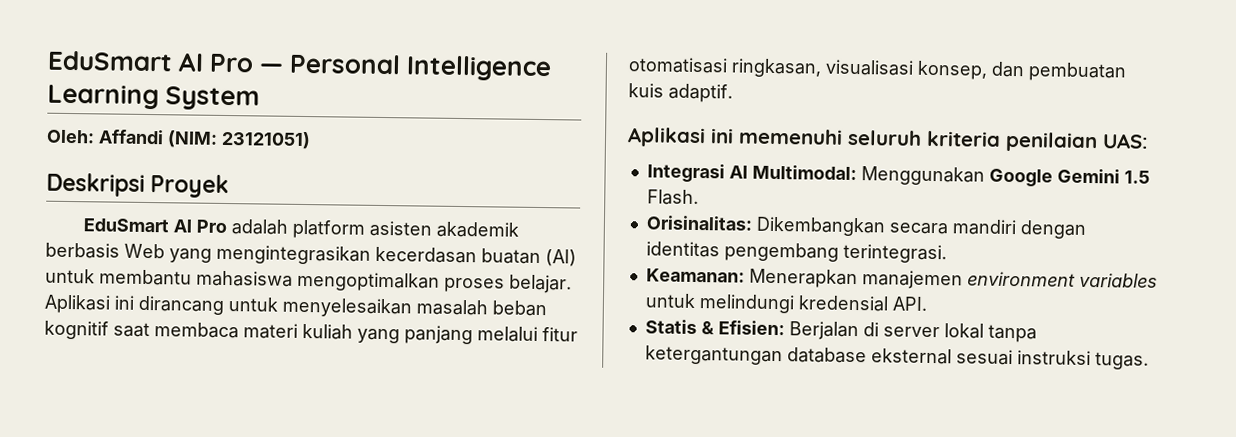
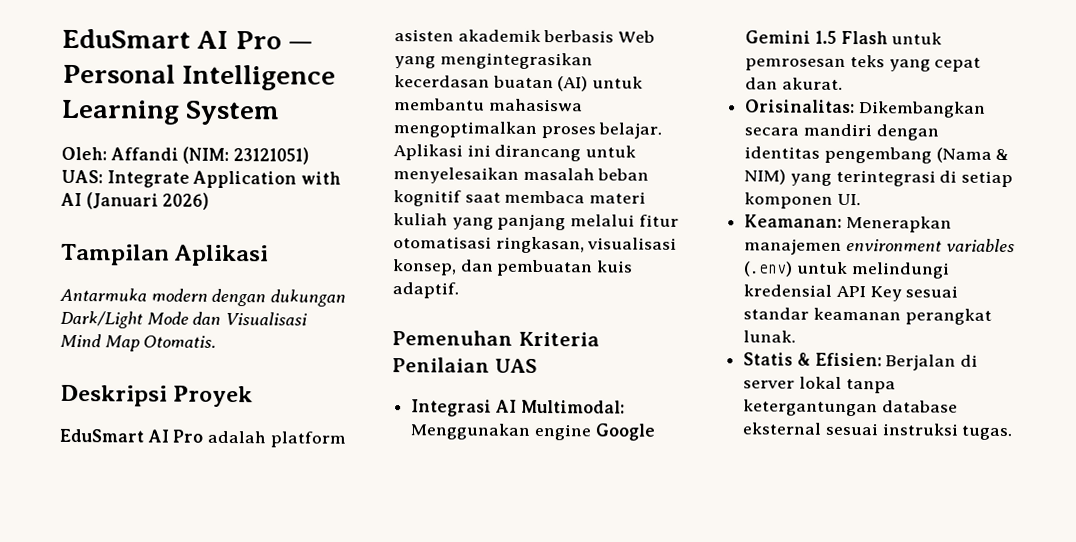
- Oleh: Affandi (NIM: 23121051)
+ Oleh: Affandi (NIM: 23121051) UAS: Integrate Application with AI (Januari 2026)
+ Tampilan Aplikasi
+ Antarmuka modern dengan dukungan Dark/Light Mode dan Visualisasi Mind Map Otomatis.
- Aplikasi ini memenuhi seluruh kriteria penilaian UAS:
+ Pemenuhan Kriteria Penilaian UAS
- Integrasi AI Multimodal: Menggunakan Google Gemini 1.5 Flash.
+ Integrasi AI Multimodal: Menggunakan engine Google Gemini 1.5 Flash untuk pemrosesan teks yang cepat dan akurat.
- Orisinalitas: Dikembangkan secara mandiri dengan identitas pengembang terintegrasi.
+ Orisinalitas: Dikembangkan secara mandiri dengan identitas pengembang (Nama & NIM) yang terintegrasi di setiap komponen UI.
- Keamanan: Menerapkan manajemen environment variables untuk melindungi kredensial API.
+ Keamanan: Menerapkan manajemen environment variables (.env) untuk melindungi kredensial API Key sesuai standar keamanan perangkat lunak.

